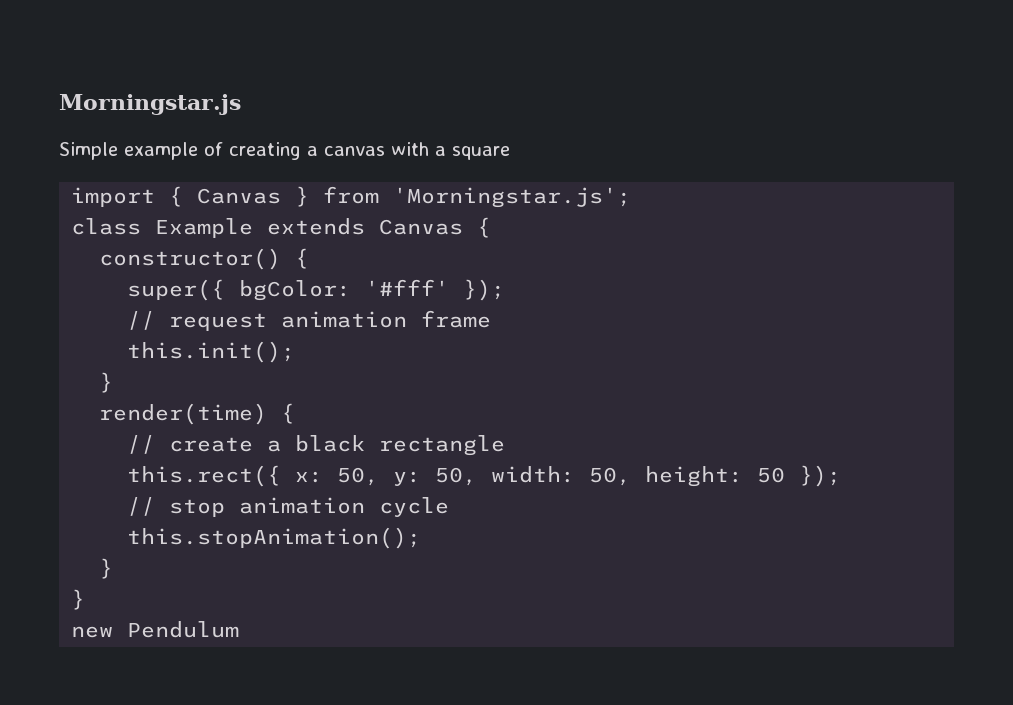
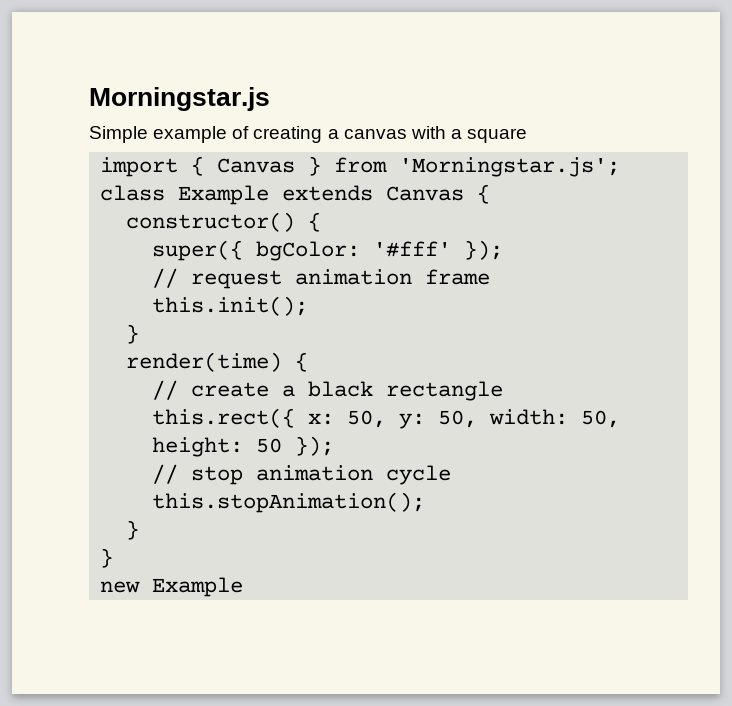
- new Pendulum
+ new Example

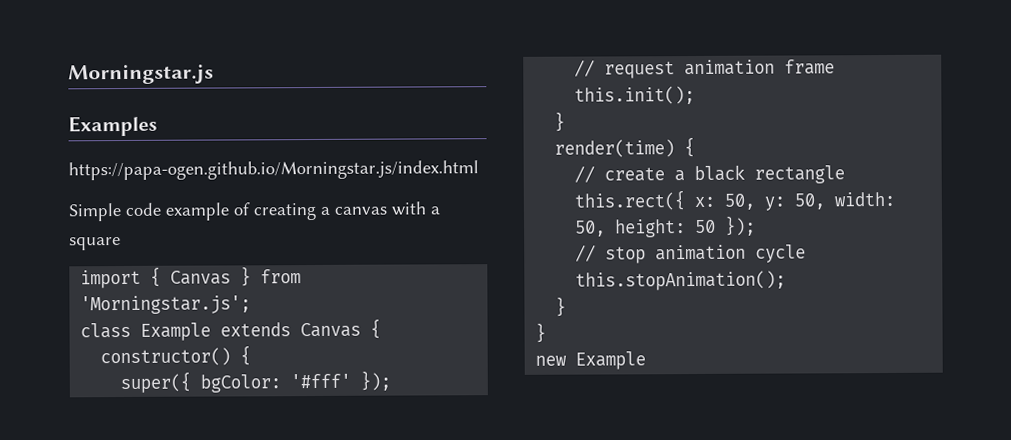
+ Examples
+ https://papa-ogen.github.io/Morningstar.js/index.html
- Simple example of creating a canvas with a square
+ Simple code example of creating a canvas with a square

